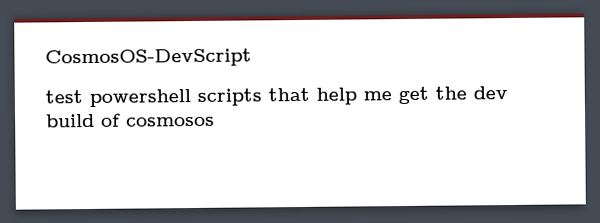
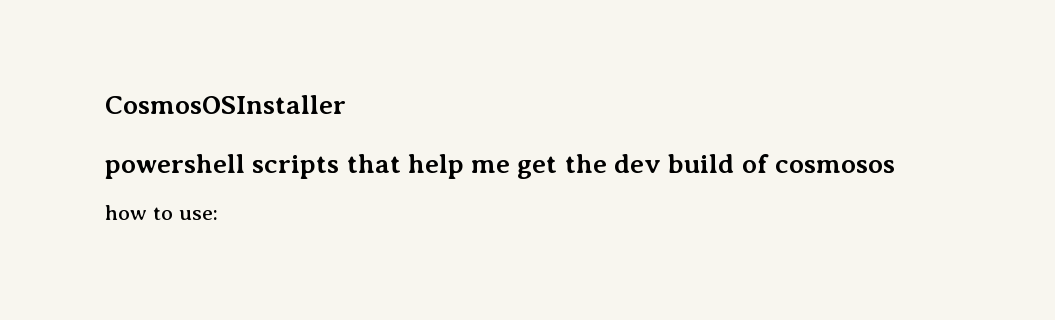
- CosmosOS-DevScript
- test powershell scripts that help me get the dev build of cosmosos
+ CosmosOSInstaller
+ powershell scripts that help me get the dev build of cosmosos
+ how to use:

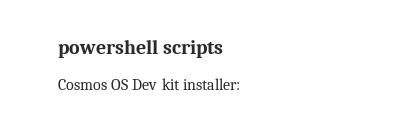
- CosmosOSInstaller
- powershell scripts that help me get the dev build of cosmosos
- how to use:
+ powershell scripts
+ Cosmos OS Dev kit installer:

